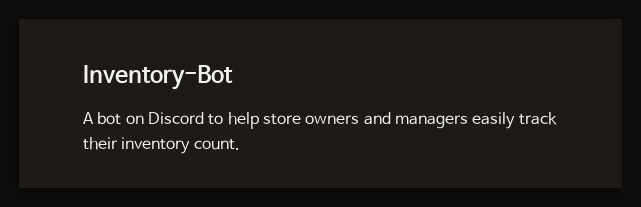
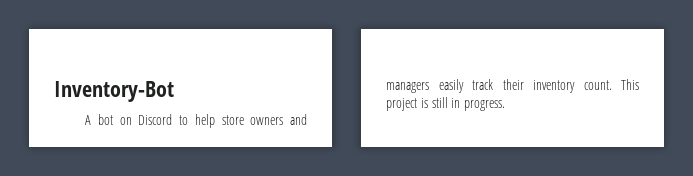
+ This project is still in progress.

